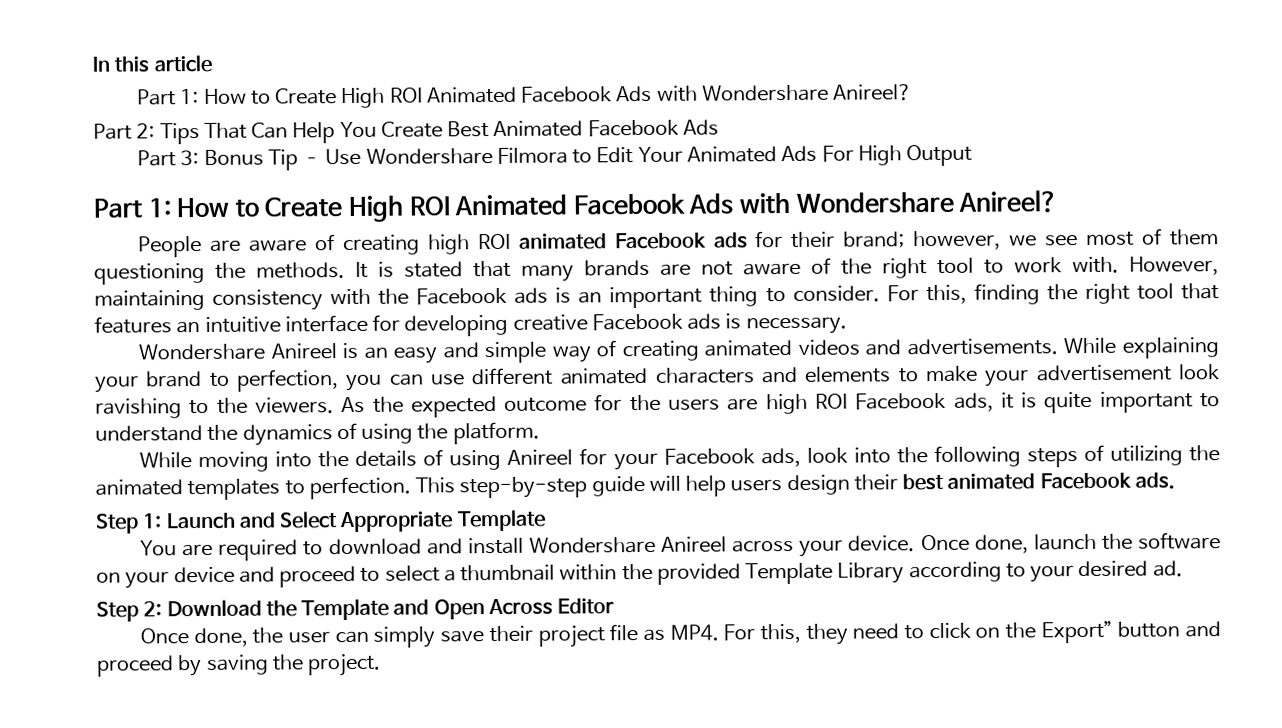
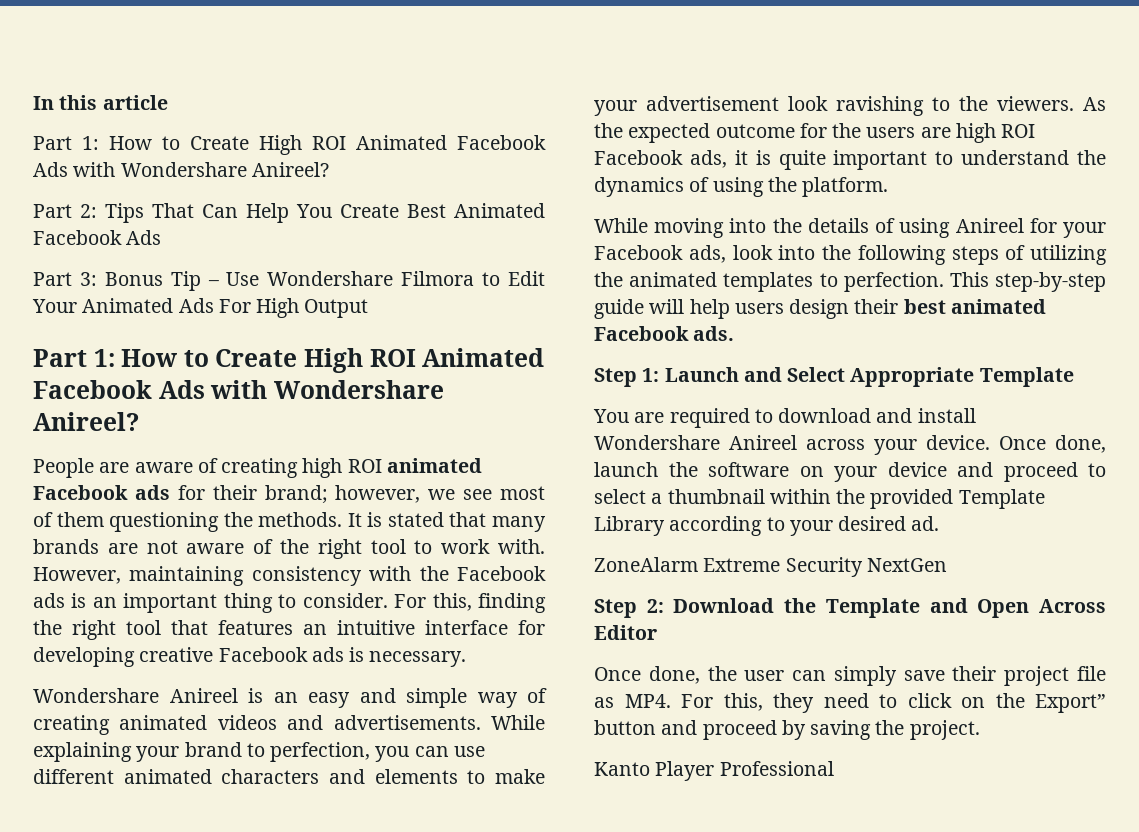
+ ZoneAlarm Extreme Security NextGen
+ Kanto Player Professional

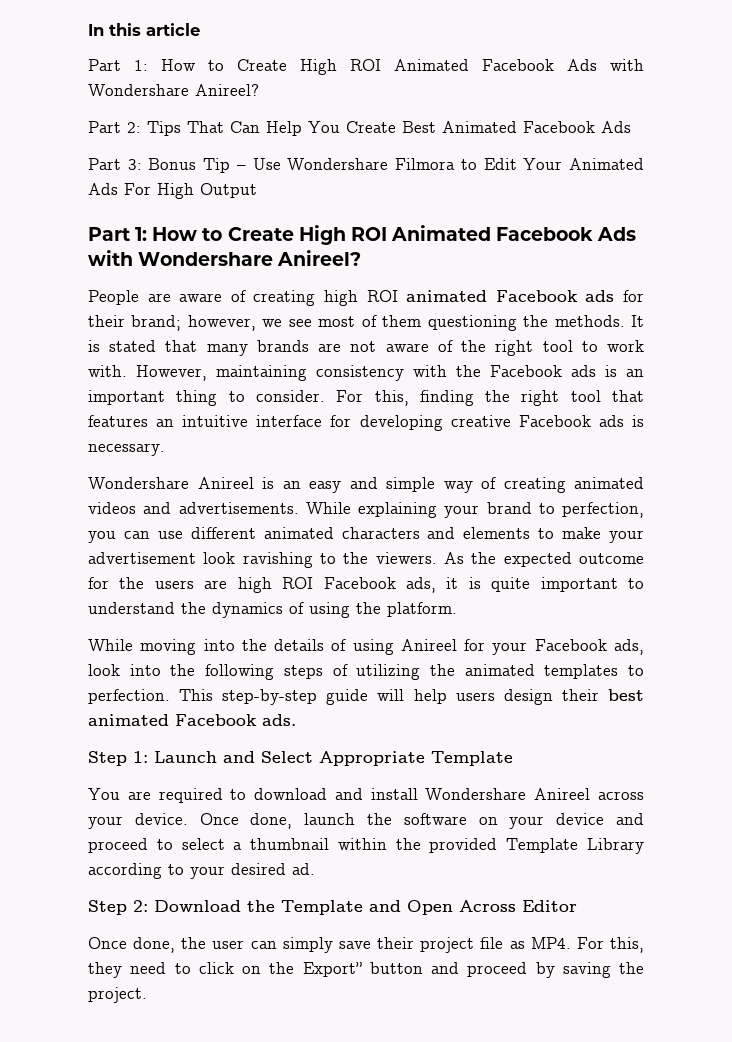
- ZoneAlarm Extreme Security NextGen
- Kanto Player Professional

